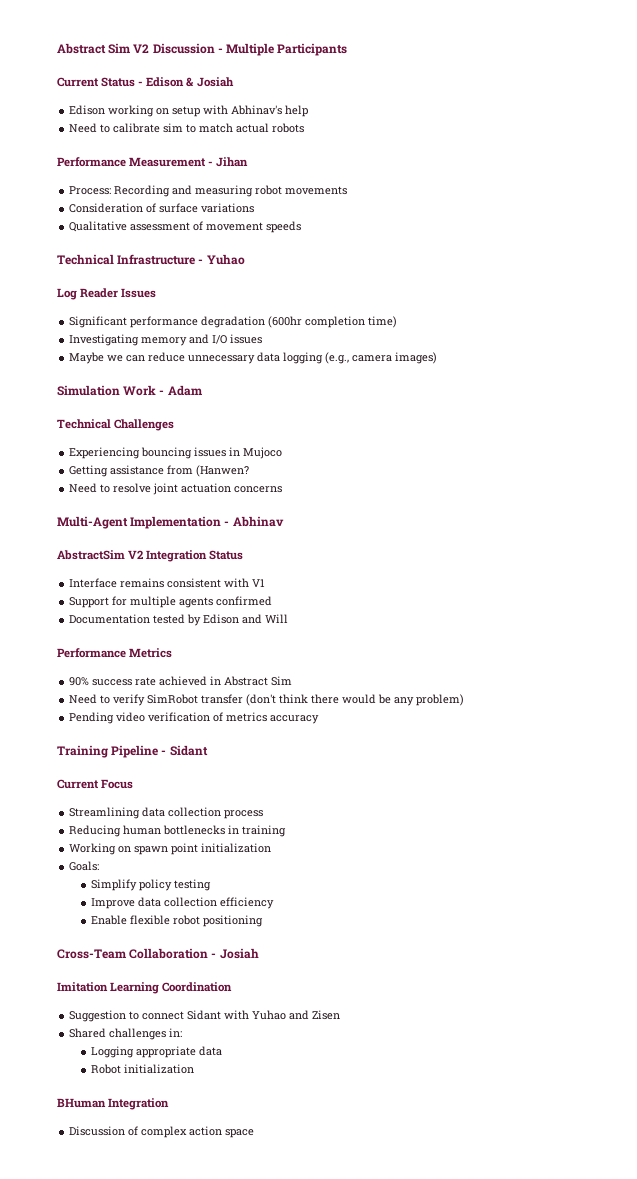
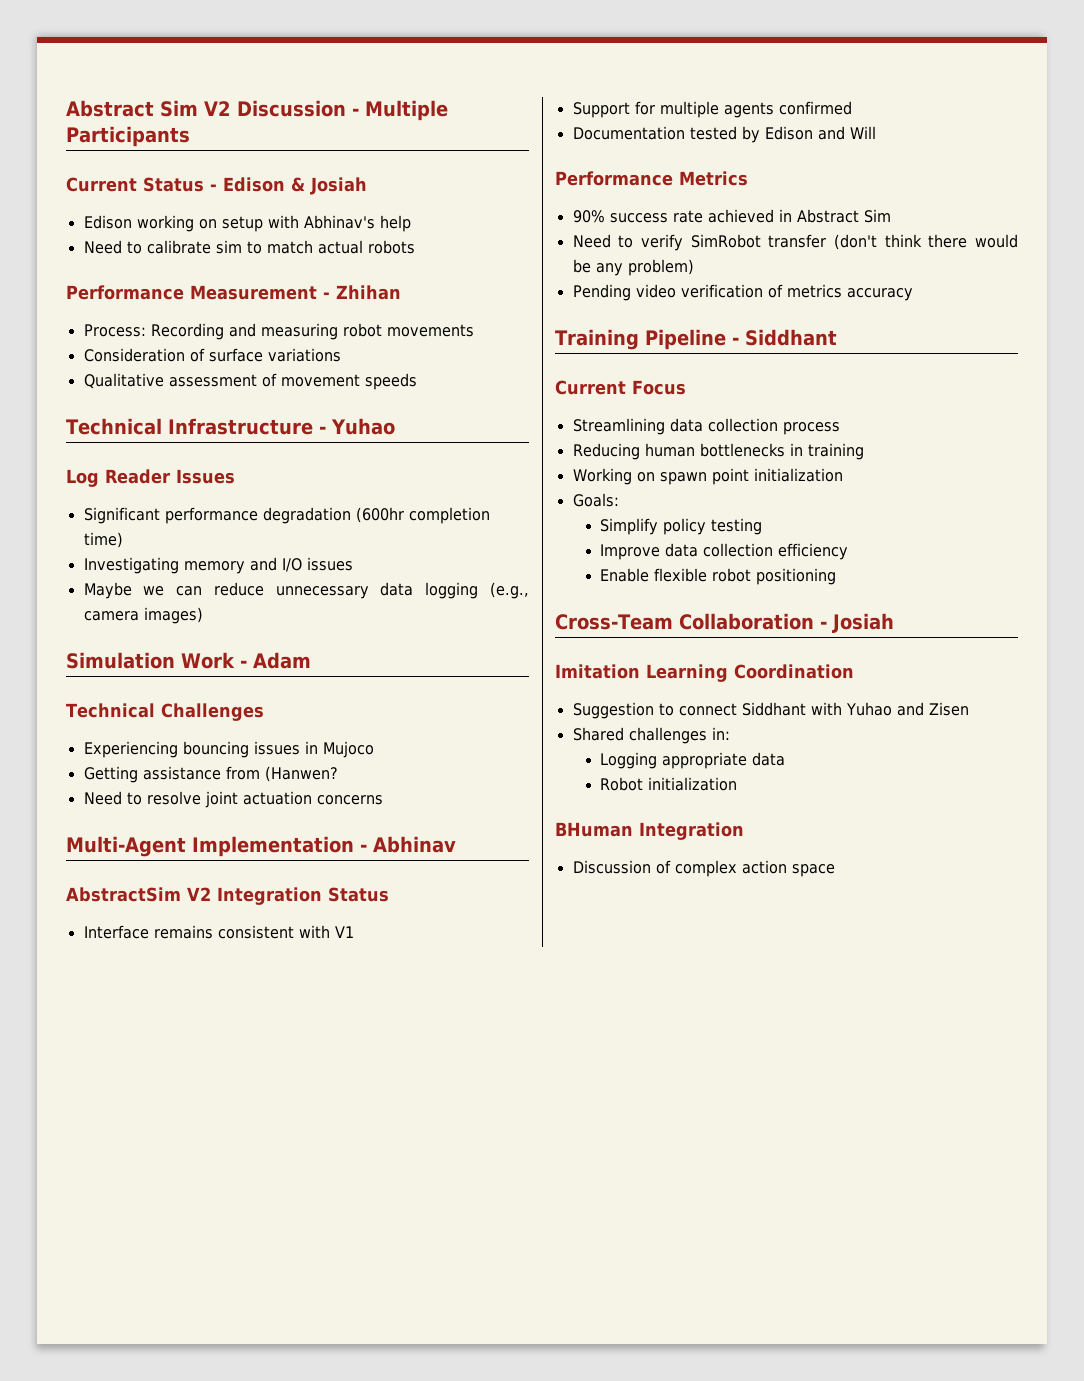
- Performance Measurement - Jihan
+ Performance Measurement - Zhihan
- Training Pipeline - Sidant
+ Training Pipeline - Siddhant
- Suggestion to connect Sidant with Yuhao and Zisen
+ Suggestion to connect Siddhant with Yuhao and Zisen

